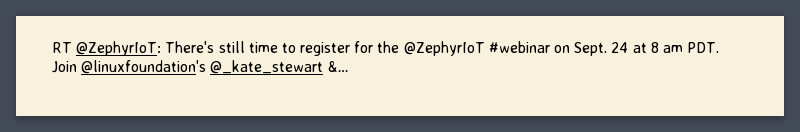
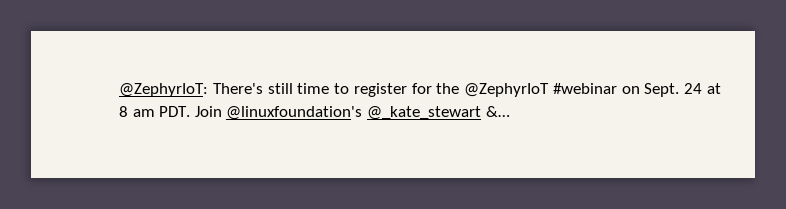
- RT @ZephyrIoT: There's still time to register for the @ZephyrIoT #webinar on Sept.
+ @ZephyrIoT: There's still time to register for the @ZephyrIoT #webinar on Sept.

